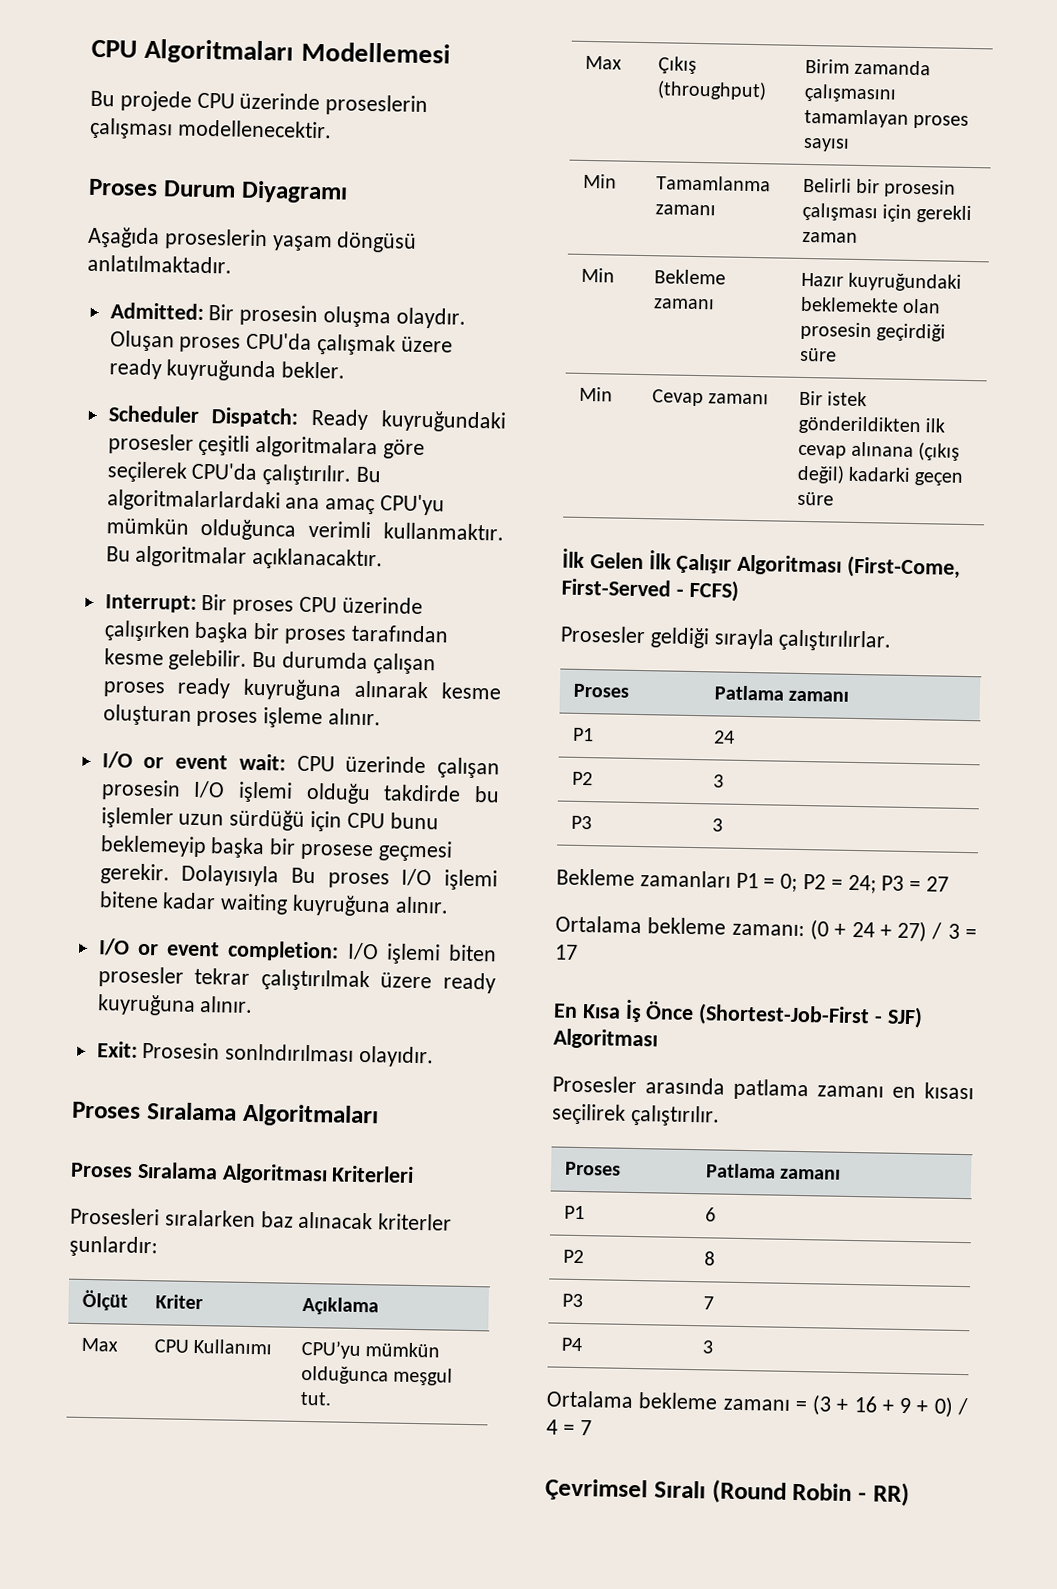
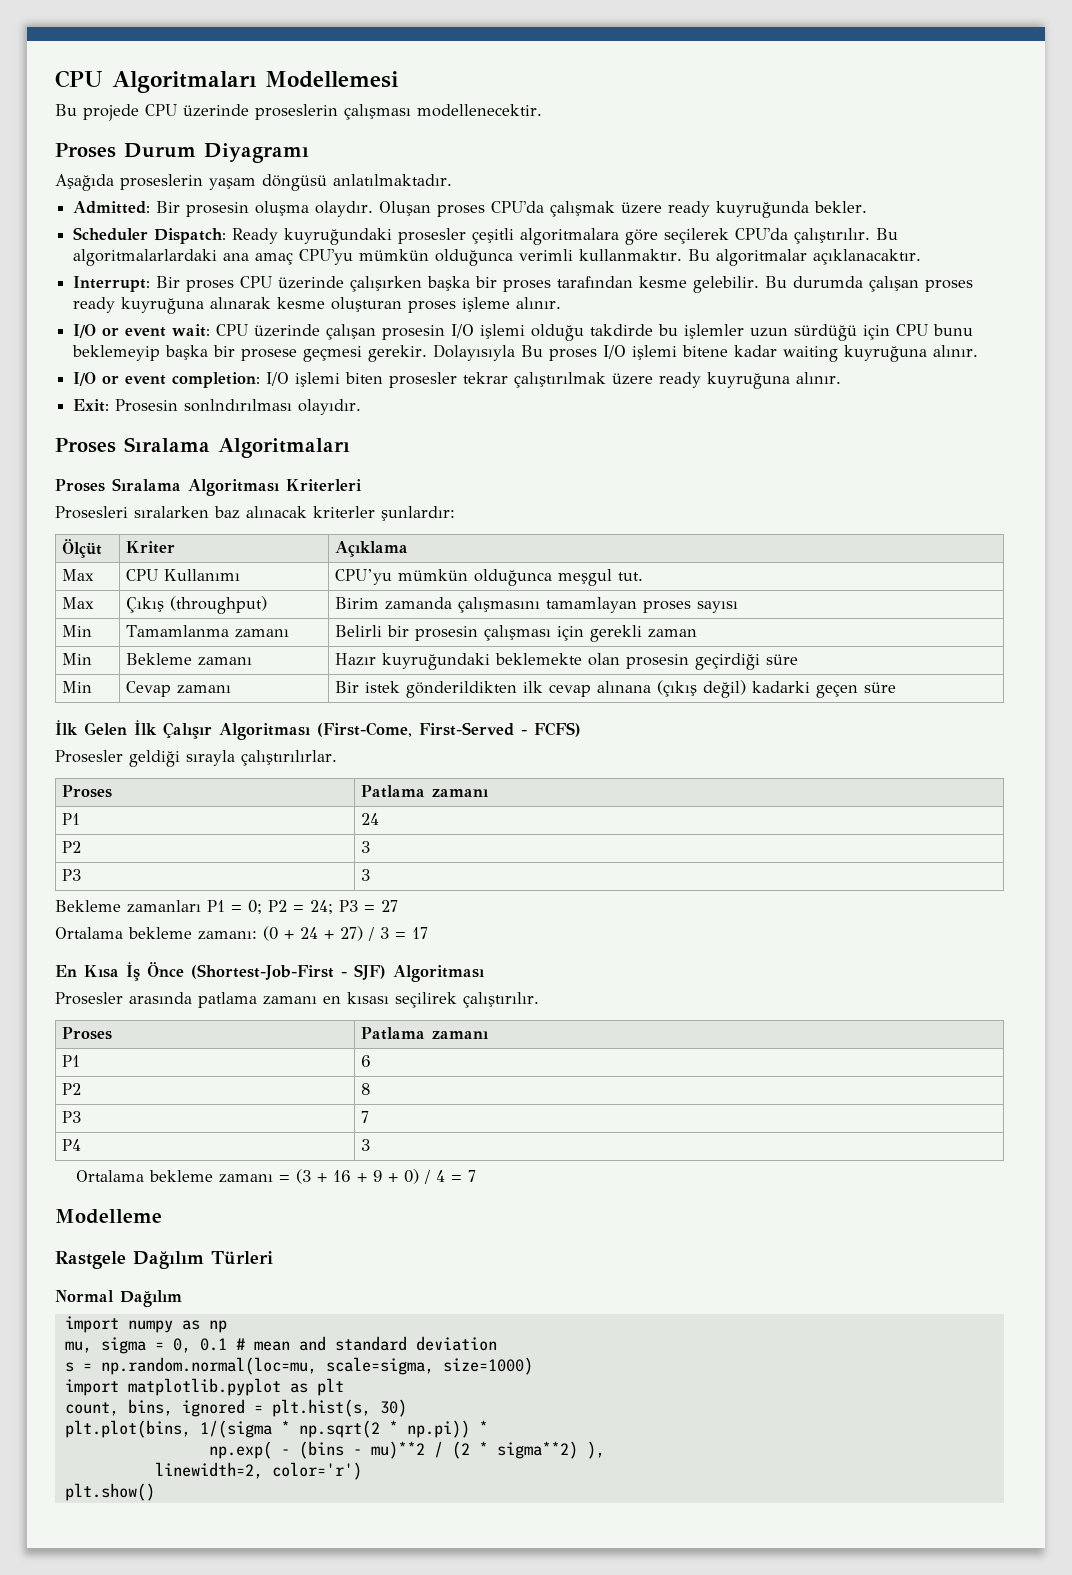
- Çevrimsel Sıralı (Round Robin - RR)
+ Modelleme
+ Rastgele Dağılım Türleri
+ Normal Dağılım
+ import numpy as np
+ mu, sigma = 0, 0.1 # mean and standard deviation
+ s = np.random.normal(loc=mu, scale=sigma, size=1000)
+ import matplotlib.pyplot as plt
+ count, bins, ignored = plt.hist(s, 30)
+ plt.plot(bins, 1/(sigma * np.sqrt(2 * np.pi)) *
+ np.exp( - (bins - mu)**2 / (2 * sigma**2) ),
+ linewidth=2, color='r')
+ plt.show()

